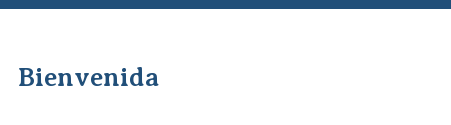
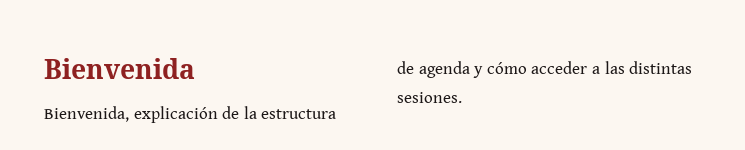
+ Bienvenida, explicación de la estructura de agenda y cómo acceder a las distintas sesiones.

